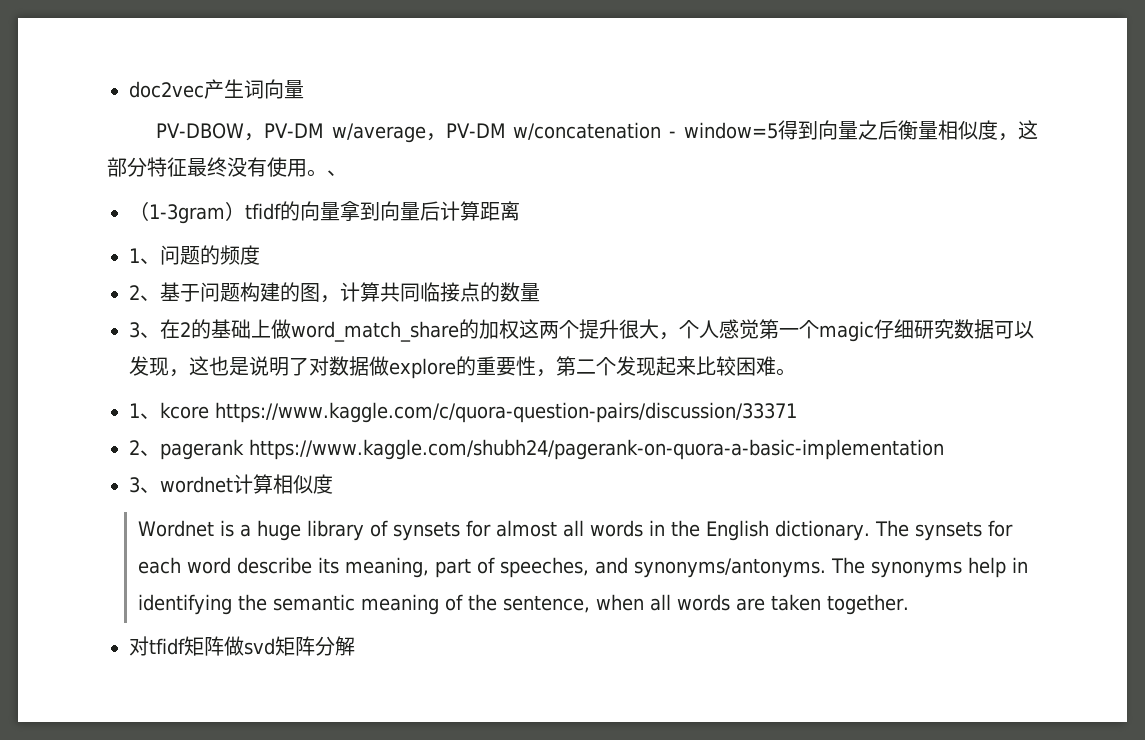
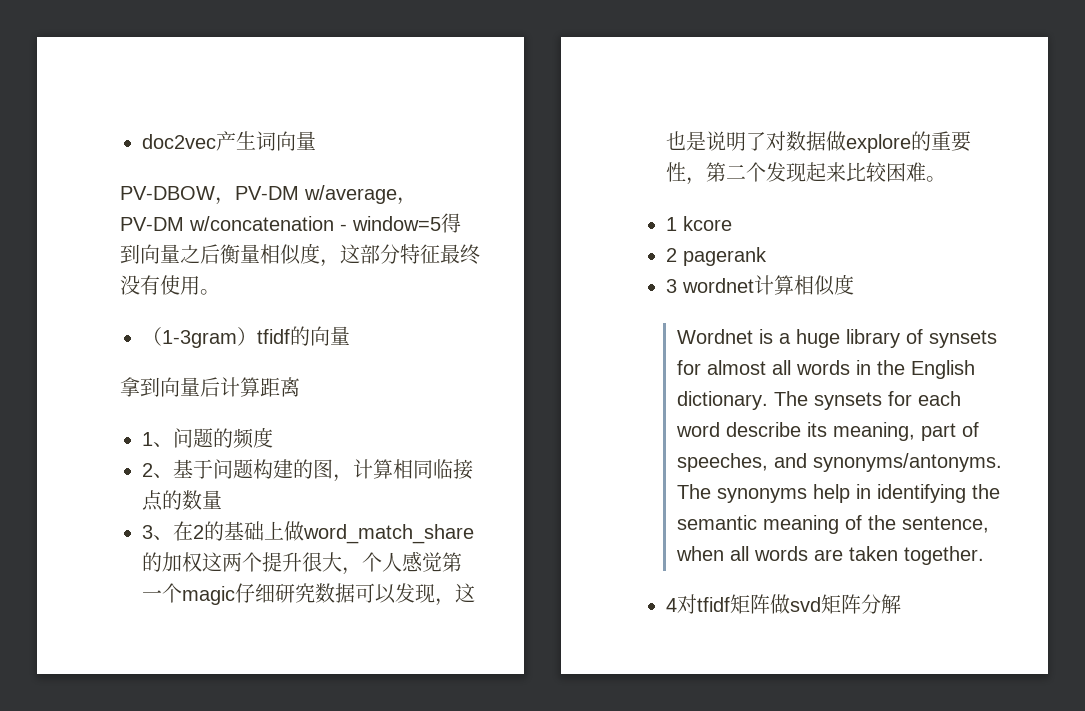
- PV-DBOW，PV-DM w/average，PV-DM w/concatenation - window=5得到向量之后衡量相似度，这部分特征最终没有使用。、
+ PV-DBOW，PV-DM w/average，PV-DM w/concatenation - window=5得到向量之后衡量相似度，这部分特征最终没有使用。
- （1-3gram）tfidf的向量拿到向量后计算距离
+ （1-3gram）tfidf的向量
+ 拿到向量后计算距离
- 2、基于问题构建的图，计算共同临接点的数量
+ 2、基于问题构建的图，计算相同临接点的数量
- 1、kcore https://www.kaggle.com/c/quora-question-pairs/discussion/33371
- 2、pagerank https://www.kaggle.com/shubh24/pagerank-on-quora-a-basic-implementation
- 3、wordnet计算相似度
+ 1 kcore
+ 2 pagerank
+ 3 wordnet计算相似度
- 对tfidf矩阵做svd矩阵分解
+ 4对tfidf矩阵做svd矩阵分解

